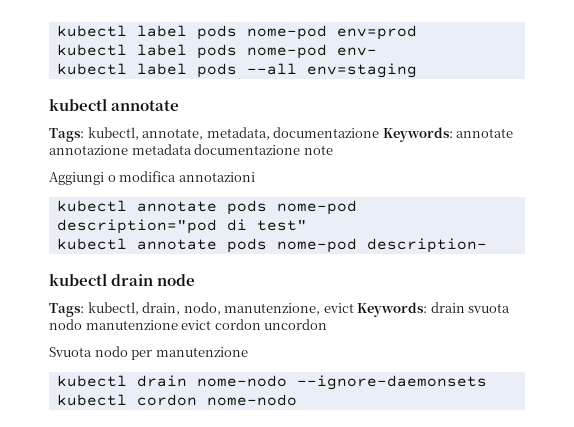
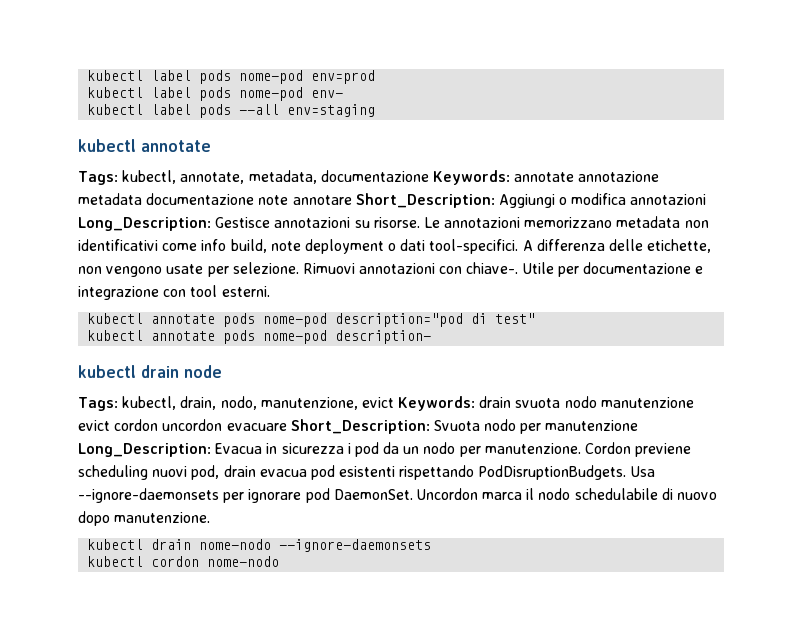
- Tags: kubectl, annotate, metadata, documentazione Keywords: annotate annotazione metadata documentazione note
- Aggiungi o modifica annotazioni
+ Tags: kubectl, annotate, metadata, documentazione Keywords: annotate annotazione metadata documentazione note annotare Short_Description: Aggiungi o modifica annotazioni Long_Description: Gestisce annotazioni su risorse. Le annotazioni memorizzano metadata non identificativi come info build, note deployment o dati tool-specifici. A differenza delle etichette, non vengono usate per selezione. Rimuovi annotazioni con chiave-. Utile per documentazione e integrazione con tool esterni.
- Tags: kubectl, drain, nodo, manutenzione, evict Keywords: drain svuota nodo manutenzione evict cordon uncordon
- Svuota nodo per manutenzione
+ Tags: kubectl, drain, nodo, manutenzione, evict Keywords: drain svuota nodo manutenzione evict cordon uncordon evacuare Short_Description: Svuota nodo per manutenzione Long_Description: Evacua in sicurezza i pod da un nodo per manutenzione. Cordon previene scheduling nuovi pod, drain evacua pod esistenti rispettando PodDisruptionBudgets. Usa --ignore-daemonsets per ignorare pod DaemonSet. Uncordon marca il nodo schedulabile di nuovo dopo manutenzione.

